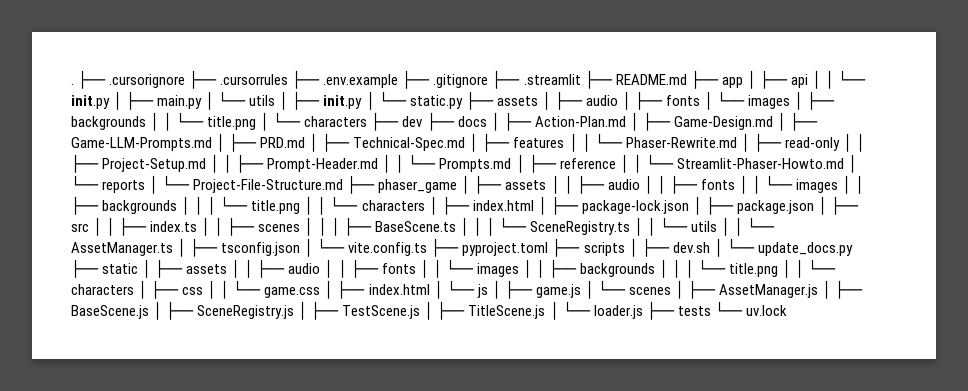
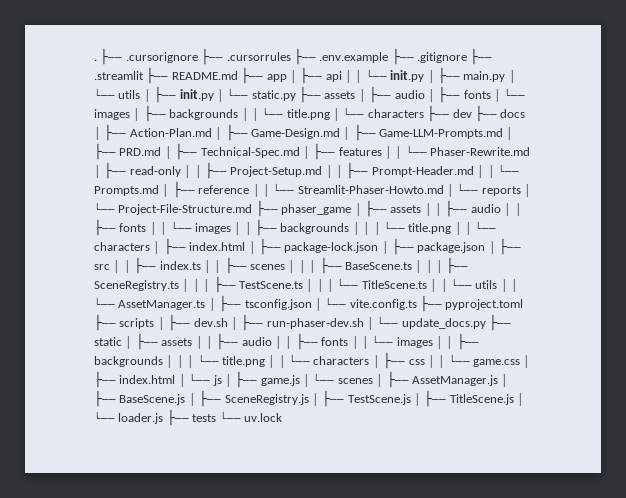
- ├── .cursorignore ├── .cursorrules ├── .env.example ├── .gitignore ├── .streamlit ├── README.md ├── app │ ├── api │ │ └── init.py │ ├── main.py │ └── utils │ ├── init.py │ └── static.py ├── assets │ ├── audio │ ├── fonts │ └── images │ ├── backgrounds │ │ └── title.png │ └── characters ├── dev ├── docs │ ├── Action-Plan.md │ ├── Game-Design.md │ ├── Game-LLM-Prompts.md │ ├── PRD.md │ ├── Technical-Spec.md │ ├── features │ │ └── Phaser-Rewrite.md │ ├── read-only │ │ ├── Project-Setup.md │ │ ├── Prompt-Header.md │ │ └── Prompts.md │ ├── reference │ │ └── Streamlit-Phaser-Howto.md │ └── reports │ └── Project-File-Structure.md ├── phaser_game │ ├── assets │ │ ├── audio │ │ ├── fonts │ │ └── images │ │ ├── backgrounds │ │ │ └── title.png │ │ └── characters │ ├── index.html │ ├── package-lock.json │ ├── package.json │ ├── src │ │ ├── index.ts │ │ ├── scenes │ │ │ ├── BaseScene.ts │ │ │ └── SceneRegistry.ts │ │ └── utils │ │ └── AssetManager.ts │ ├── tsconfig.json │ └── vite.config.ts ├── pyproject.toml ├── scripts │ ├── dev.sh │ └── update_docs.py ├── static │ ├── assets │ │ ├── audio │ │ ├── fonts │ │ └── images │ │ ├── backgrounds │ │ │ └── title.png │ │ └── characters │ ├── css │ │ └── game.css │ ├── index.html │ └── js │ ├── game.js │ └── scenes │ ├── AssetManager.js │ ├── BaseScene.js │ ├── SceneRegistry.js │ ├── TestScene.js │ ├── TitleScene.js │ └── loader.js ├── tests └── uv.lock
+ ├── .cursorignore ├── .cursorrules ├── .env.example ├── .gitignore ├── .streamlit ├── README.md ├── app │ ├── api │ │ └── init.py │ ├── main.py │ └── utils │ ├── init.py │ └── static.py ├── assets │ ├── audio │ ├── fonts │ └── images │ ├── backgrounds │ │ └── title.png │ └── characters ├── dev ├── docs │ ├── Action-Plan.md │ ├── Game-Design.md │ ├── Game-LLM-Prompts.md │ ├── PRD.md │ ├── Technical-Spec.md │ ├── features │ │ └── Phaser-Rewrite.md │ ├── read-only │ │ ├── Project-Setup.md │ │ ├── Prompt-Header.md │ │ └── Prompts.md │ ├── reference │ │ └── Streamlit-Phaser-Howto.md │ └── reports │ └── Project-File-Structure.md ├── phaser_game │ ├── assets │ │ ├── audio │ │ ├── fonts │ │ └── images │ │ ├── backgrounds │ │ │ └── title.png │ │ └── characters │ ├── index.html │ ├── package-lock.json │ ├── package.json │ ├── src │ │ ├── index.ts │ │ ├── scenes │ │ │ ├── BaseScene.ts │ │ │ ├── SceneRegistry.ts │ │ │ ├── TestScene.ts │ │ │ └── TitleScene.ts │ │ └── utils │ │ └── AssetManager.ts │ ├── tsconfig.json │ └── vite.config.ts ├── pyproject.toml ├── scripts │ ├── dev.sh │ ├── run-phaser-dev.sh │ └── update_docs.py ├── static │ ├── assets │ │ ├── audio │ │ ├── fonts │ │ └── images │ │ ├── backgrounds │ │ │ └── title.png │ │ └── characters │ ├── css │ │ └── game.css │ ├── index.html │ └── js │ ├── game.js │ └── scenes │ ├── AssetManager.js │ ├── BaseScene.js │ ├── SceneRegistry.js │ ├── TestScene.js │ ├── TitleScene.js │ └── loader.js ├── tests └── uv.lock

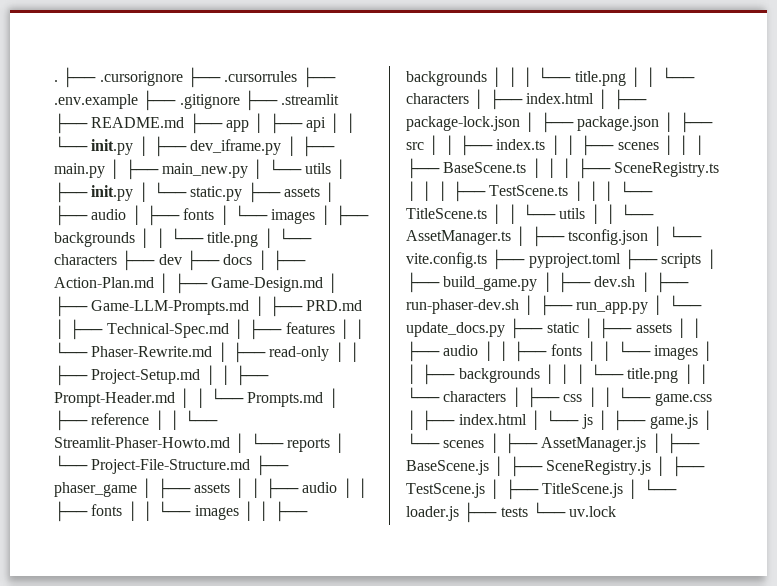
- ├── .cursorignore ├── .cursorrules ├── .env.example ├── .gitignore ├── .streamlit ├── README.md ├── app │ ├── api │ │ └── init.py │ ├── main.py │ └── utils │ ├── init.py │ └── static.py ├── assets │ ├── audio │ ├── fonts │ └── images │ ├── backgrounds │ │ └── title.png │ └── characters ├── dev ├── docs │ ├── Action-Plan.md │ ├── Game-Design.md │ ├── Game-LLM-Prompts.md │ ├── PRD.md │ ├── Technical-Spec.md │ ├── features │ │ └── Phaser-Rewrite.md │ ├── read-only │ │ ├── Project-Setup.md │ │ ├── Prompt-Header.md │ │ └── Prompts.md │ ├── reference │ │ └── Streamlit-Phaser-Howto.md │ └── reports │ └── Project-File-Structure.md ├── phaser_game │ ├── assets │ │ ├── audio │ │ ├── fonts │ │ └── images │ │ ├── backgrounds │ │ │ └── title.png │ │ └── characters │ ├── index.html │ ├── package-lock.json │ ├── package.json │ ├── src │ │ ├── index.ts │ │ ├── scenes │ │ │ ├── BaseScene.ts │ │ │ ├── SceneRegistry.ts │ │ │ ├── TestScene.ts │ │ │ └── TitleScene.ts │ │ └── utils │ │ └── AssetManager.ts │ ├── tsconfig.json │ └── vite.config.ts ├── pyproject.toml ├── scripts │ ├── dev.sh │ ├── run-phaser-dev.sh │ └── update_docs.py ├── static │ ├── assets │ │ ├── audio │ │ ├── fonts │ │ └── images │ │ ├── backgrounds │ │ │ └── title.png │ │ └── characters │ ├── css │ │ └── game.css │ ├── index.html │ └── js │ ├── game.js │ └── scenes │ ├── AssetManager.js │ ├── BaseScene.js │ ├── SceneRegistry.js │ ├── TestScene.js │ ├── TitleScene.js │ └── loader.js ├── tests └── uv.lock
+ ├── .cursorignore ├── .cursorrules ├── .env.example ├── .gitignore ├── .streamlit ├── README.md ├── app │ ├── api │ │ └── init.py │ ├── dev_iframe.py │ ├── main.py │ ├── main_new.py │ └── utils │ ├── init.py │ └── static.py ├── assets │ ├── audio │ ├── fonts │ └── images │ ├── backgrounds │ │ └── title.png │ └── characters ├── dev ├── docs │ ├── Action-Plan.md │ ├── Game-Design.md │ ├── Game-LLM-Prompts.md │ ├── PRD.md │ ├── Technical-Spec.md │ ├── features │ │ └── Phaser-Rewrite.md │ ├── read-only │ │ ├── Project-Setup.md │ │ ├── Prompt-Header.md │ │ └── Prompts.md │ ├── reference │ │ └── Streamlit-Phaser-Howto.md │ └── reports │ └── Project-File-Structure.md ├── phaser_game │ ├── assets │ │ ├── audio │ │ ├── fonts │ │ └── images │ │ ├── backgrounds │ │ │ └── title.png │ │ └── characters │ ├── index.html │ ├── package-lock.json │ ├── package.json │ ├── src │ │ ├── index.ts │ │ ├── scenes │ │ │ ├── BaseScene.ts │ │ │ ├── SceneRegistry.ts │ │ │ ├── TestScene.ts │ │ │ └── TitleScene.ts │ │ └── utils │ │ └── AssetManager.ts │ ├── tsconfig.json │ └── vite.config.ts ├── pyproject.toml ├── scripts │ ├── build_game.py │ ├── dev.sh │ ├── run-phaser-dev.sh │ ├── run_app.py │ └── update_docs.py ├── static │ ├── assets │ │ ├── audio │ │ ├── fonts │ │ └── images │ │ ├── backgrounds │ │ │ └── title.png │ │ └── characters │ ├── css │ │ └── game.css │ ├── index.html │ └── js │ ├── game.js │ └── scenes │ ├── AssetManager.js │ ├── BaseScene.js │ ├── SceneRegistry.js │ ├── TestScene.js │ ├── TitleScene.js │ └── loader.js ├── tests └── uv.lock

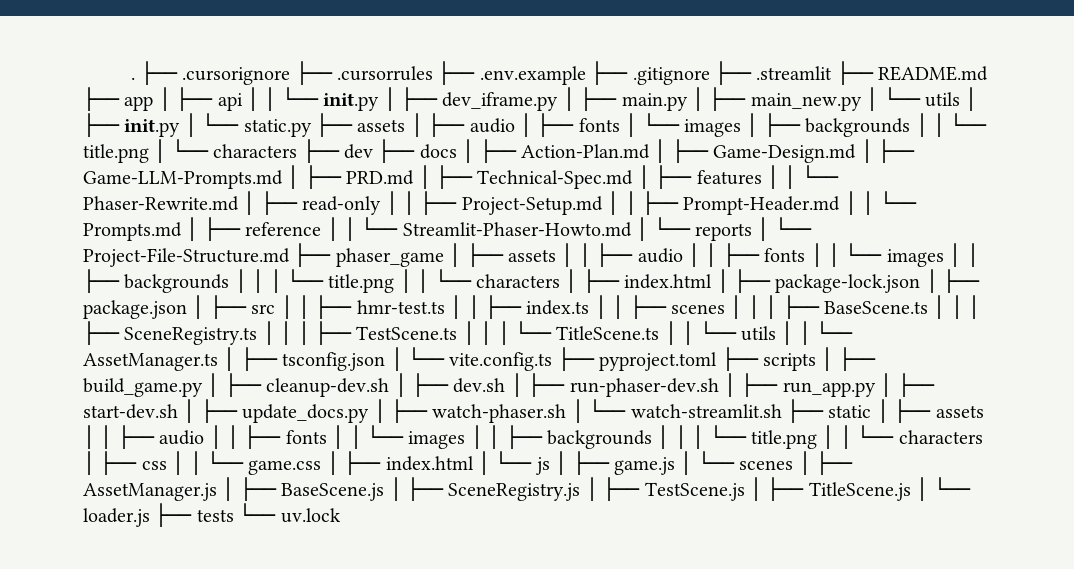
- ├── .cursorignore ├── .cursorrules ├── .env.example ├── .gitignore ├── .streamlit ├── README.md ├── app │ ├── api │ │ └── init.py │ ├── dev_iframe.py │ ├── main.py │ ├── main_new.py │ └── utils │ ├── init.py │ └── static.py ├── assets │ ├── audio │ ├── fonts │ └── images │ ├── backgrounds │ │ └── title.png │ └── characters ├── dev ├── docs │ ├── Action-Plan.md │ ├── Game-Design.md │ ├── Game-LLM-Prompts.md │ ├── PRD.md │ ├── Technical-Spec.md │ ├── features │ │ └── Phaser-Rewrite.md │ ├── read-only │ │ ├── Project-Setup.md │ │ ├── Prompt-Header.md │ │ └── Prompts.md │ ├── reference │ │ └── Streamlit-Phaser-Howto.md │ └── reports │ └── Project-File-Structure.md ├── phaser_game │ ├── assets │ │ ├── audio │ │ ├── fonts │ │ └── images │ │ ├── backgrounds │ │ │ └── title.png │ │ └── characters │ ├── index.html │ ├── package-lock.json │ ├── package.json │ ├── src │ │ ├── index.ts │ │ ├── scenes │ │ │ ├── BaseScene.ts │ │ │ ├── SceneRegistry.ts │ │ │ ├── TestScene.ts │ │ │ └── TitleScene.ts │ │ └── utils │ │ └── AssetManager.ts │ ├── tsconfig.json │ └── vite.config.ts ├── pyproject.toml ├── scripts │ ├── build_game.py │ ├── dev.sh │ ├── run-phaser-dev.sh │ ├── run_app.py │ └── update_docs.py ├── static │ ├── assets │ │ ├── audio │ │ ├── fonts │ │ └── images │ │ ├── backgrounds │ │ │ └── title.png │ │ └── characters │ ├── css │ │ └── game.css │ ├── index.html │ └── js │ ├── game.js │ └── scenes │ ├── AssetManager.js │ ├── BaseScene.js │ ├── SceneRegistry.js │ ├── TestScene.js │ ├── TitleScene.js │ └── loader.js ├── tests └── uv.lock
+ ├── .cursorignore ├── .cursorrules ├── .env.example ├── .gitignore ├── .streamlit ├── README.md ├── app │ ├── api │ │ └── init.py │ ├── dev_iframe.py │ ├── main.py │ ├── main_new.py │ └── utils │ ├── init.py │ └── static.py ├── assets │ ├── audio │ ├── fonts │ └── images │ ├── backgrounds │ │ └── title.png │ └── characters ├── dev ├── docs │ ├── Action-Plan.md │ ├── Game-Design.md │ ├── Game-LLM-Prompts.md │ ├── PRD.md │ ├── Technical-Spec.md │ ├── features │ │ └── Phaser-Rewrite.md │ ├── read-only │ │ ├── Project-Setup.md │ │ ├── Prompt-Header.md │ │ └── Prompts.md │ ├── reference │ │ └── Streamlit-Phaser-Howto.md │ └── reports │ └── Project-File-Structure.md ├── phaser_game │ ├── assets │ │ ├── audio │ │ ├── fonts │ │ └── images │ │ ├── backgrounds │ │ │ └── title.png │ │ └── characters │ ├── index.html │ ├── package-lock.json │ ├── package.json │ ├── src │ │ ├── hmr-test.ts │ │ ├── index.ts │ │ ├── scenes │ │ │ ├── BaseScene.ts │ │ │ ├── SceneRegistry.ts │ │ │ ├── TestScene.ts │ │ │ └── TitleScene.ts │ │ └── utils │ │ └── AssetManager.ts │ ├── tsconfig.json │ └── vite.config.ts ├── pyproject.toml ├── scripts │ ├── build_game.py │ ├── cleanup-dev.sh │ ├── dev.sh │ ├── run-phaser-dev.sh │ ├── run_app.py │ ├── start-dev.sh │ ├── update_docs.py │ ├── watch-phaser.sh │ └── watch-streamlit.sh ├── static │ ├── assets │ │ ├── audio │ │ ├── fonts │ │ └── images │ │ ├── backgrounds │ │ │ └── title.png │ │ └── characters │ ├── css │ │ └── game.css │ ├── index.html │ └── js │ ├── game.js │ └── scenes │ ├── AssetManager.js │ ├── BaseScene.js │ ├── SceneRegistry.js │ ├── TestScene.js │ ├── TitleScene.js │ └── loader.js ├── tests └── uv.lock

